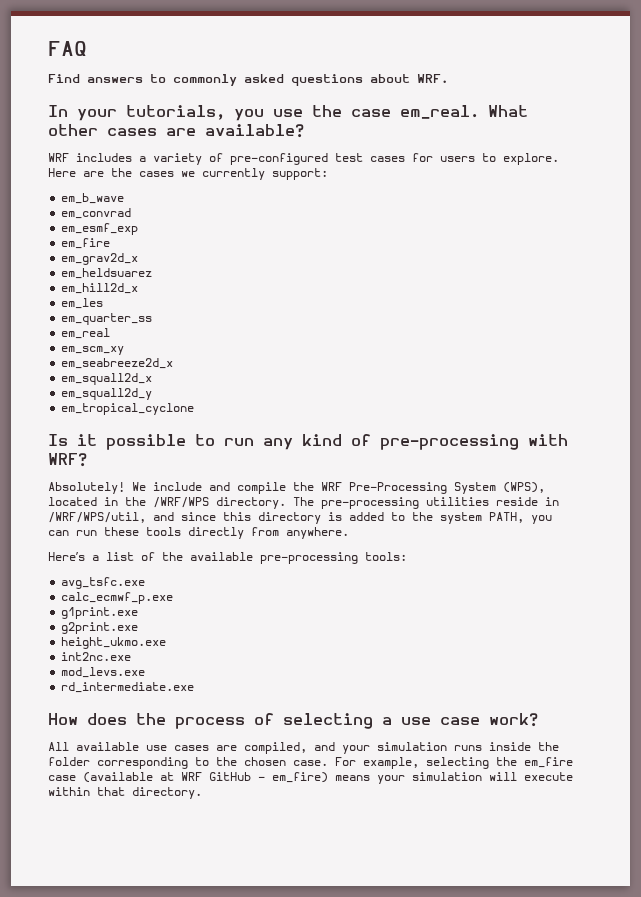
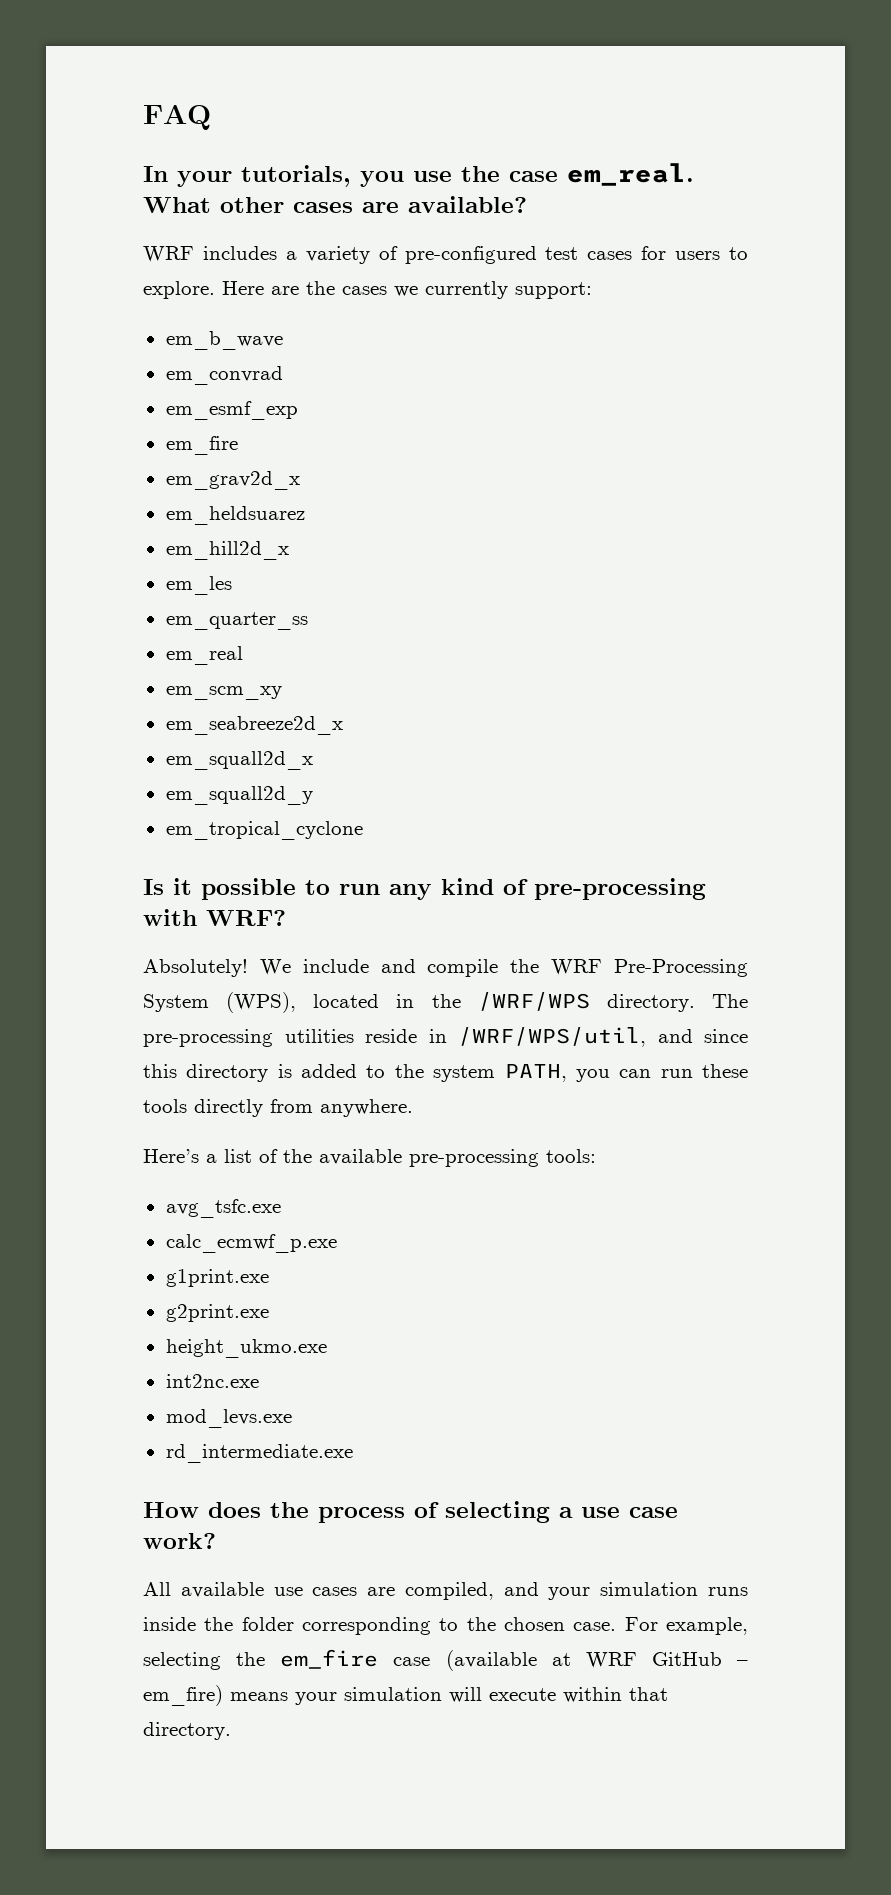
- Find answers to commonly asked questions about WRF.

